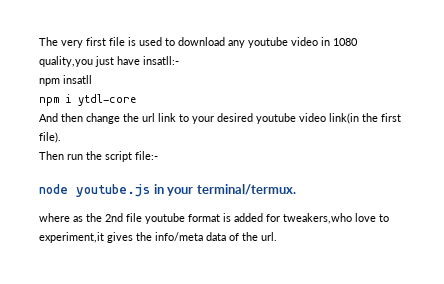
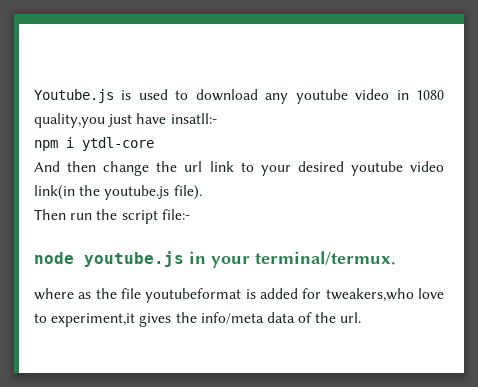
- The very first file is used to download any youtube video in 1080 quality,you just have insatll:-
+ Youtube.js is used to download any youtube video in 1080 quality,you just have insatll:-
- npm insatll
- And then change the url link to your desired youtube video link(in the first file).
+ And then change the url link to your desired youtube video link(in the youtube.js file).
- where as the 2nd file youtube format is added for tweakers,who love to experiment,it gives the info/meta data of the url.
+ where as the file youtubeformat is added for tweakers,who love to experiment,it gives the info/meta data of the url.

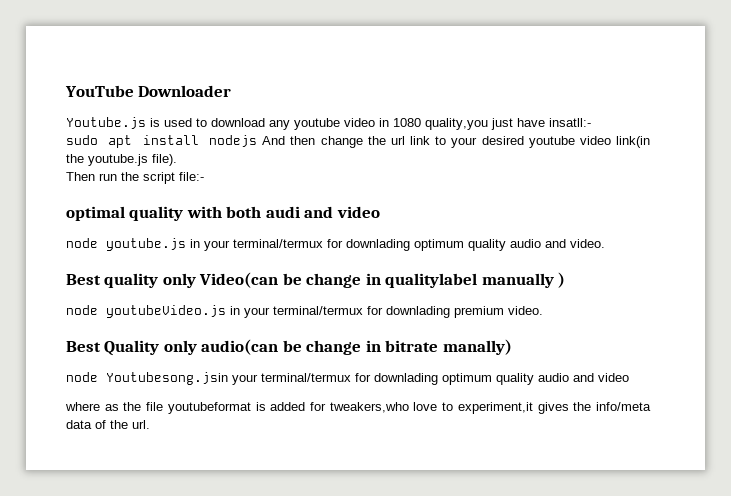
+ YouTube Downloader
- npm i ytdl-core
- And then change the url link to your desired youtube video link(in the youtube.js file).
+ sudo apt install nodejs And then change the url link to your desired youtube video link(in the youtube.js file).
- node youtube.js in your terminal/termux.
+ optimal quality with both audi and video
+ node youtube.js in your terminal/termux for downlading optimum quality audio and video.
+ Best quality only Video(can be change in qualitylabel manually )
+ node youtubeVideo.js in your terminal/termux for downlading premium video.
+ Best Quality only audio(can be change in bitrate manally)
+ node Youtubesong.jsin your terminal/termux for downlading optimum quality audio and video

